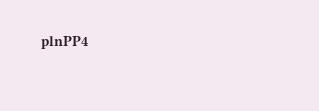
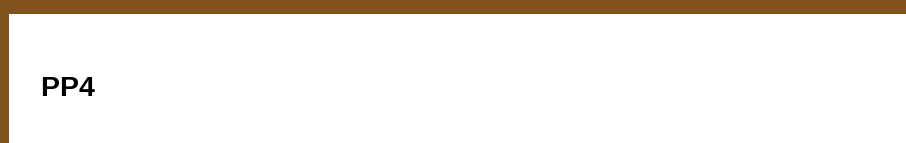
- plnPP4
+ PP4

